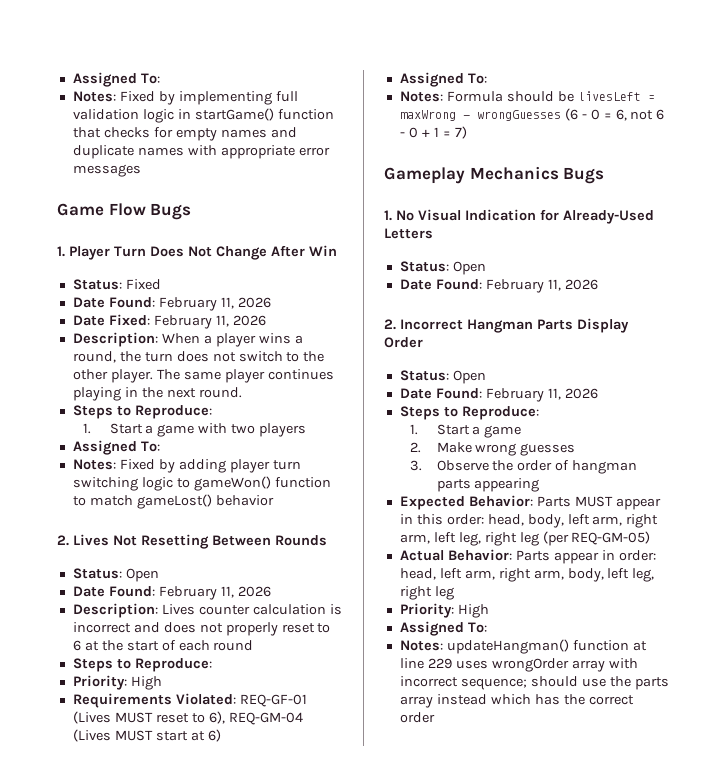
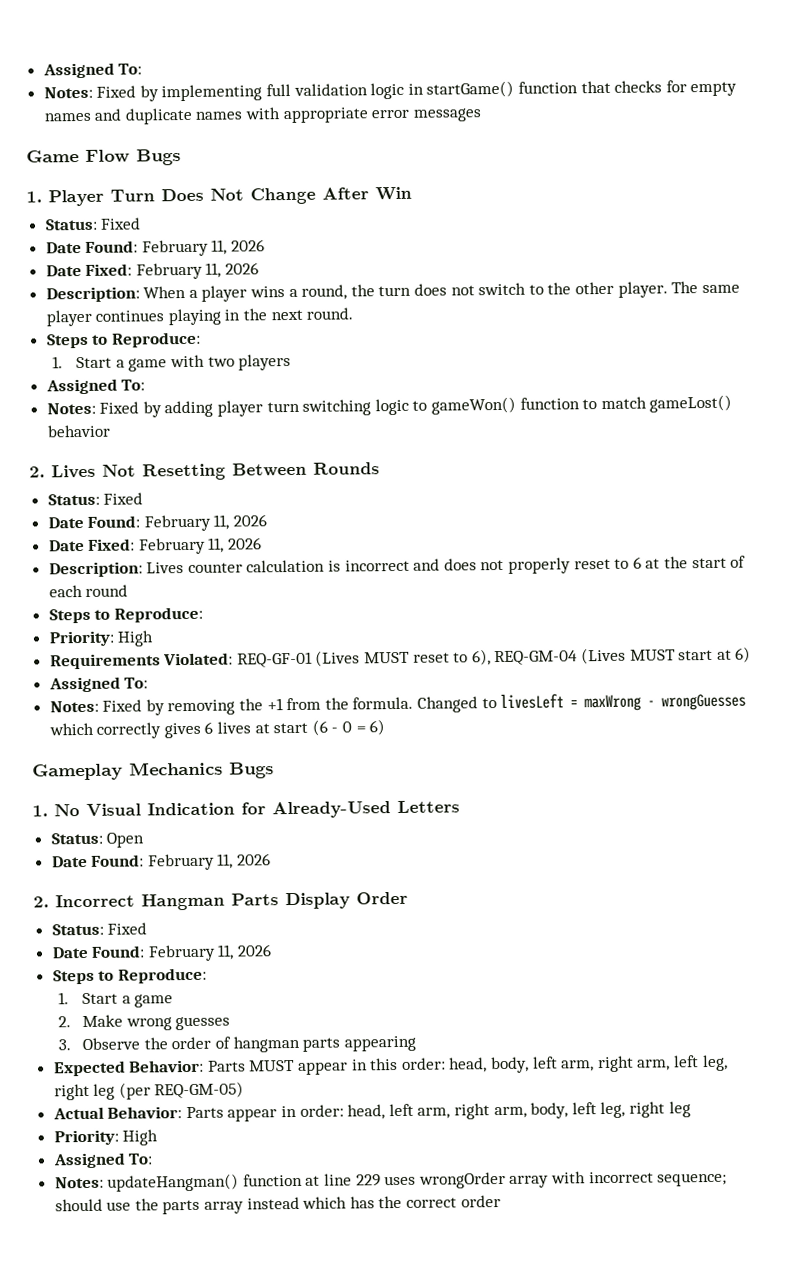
  2. Lives Not Resetting Between Rounds
- Status: Open
+ Status: Fixed
  Date Found: February 11, 2026
+ Date Fixed: February 11, 2026
- Notes: Formula should be livesLeft = maxWrong - wrongGuesses (6 - 0 = 6, not 6 - 0 + 1 = 7)
+ Notes: Fixed by removing the +1 from the formula. Changed to livesLeft = maxWrong - wrongGuesses which correctly gives 6 lives at start (6 - 0 = 6)
  2. Incorrect Hangman Parts Display Order
- Status: Open
+ Status: Fixed

